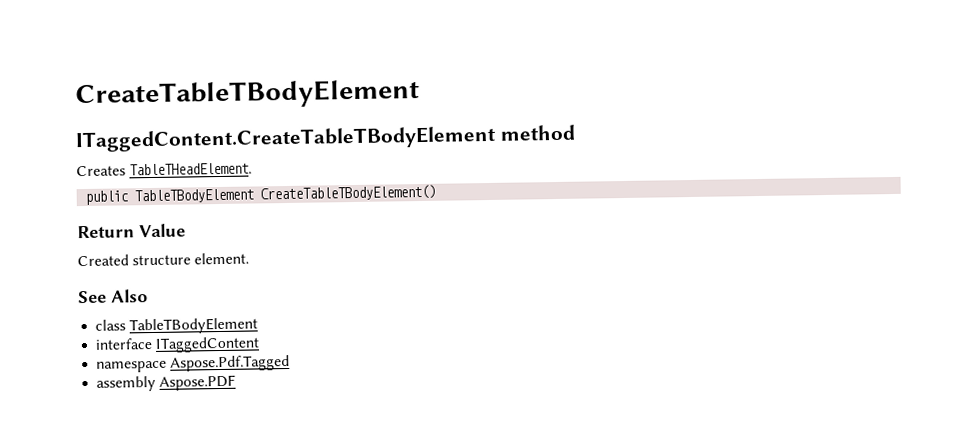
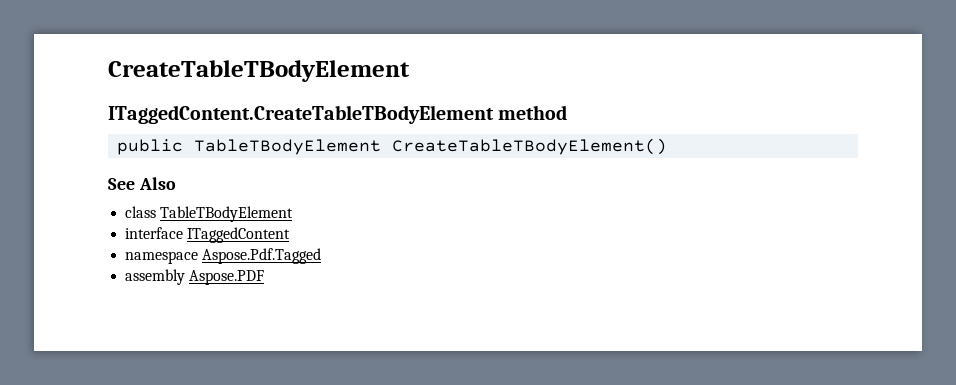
- Creates TableTHeadElement.
- Return Value
- Created structure element.

